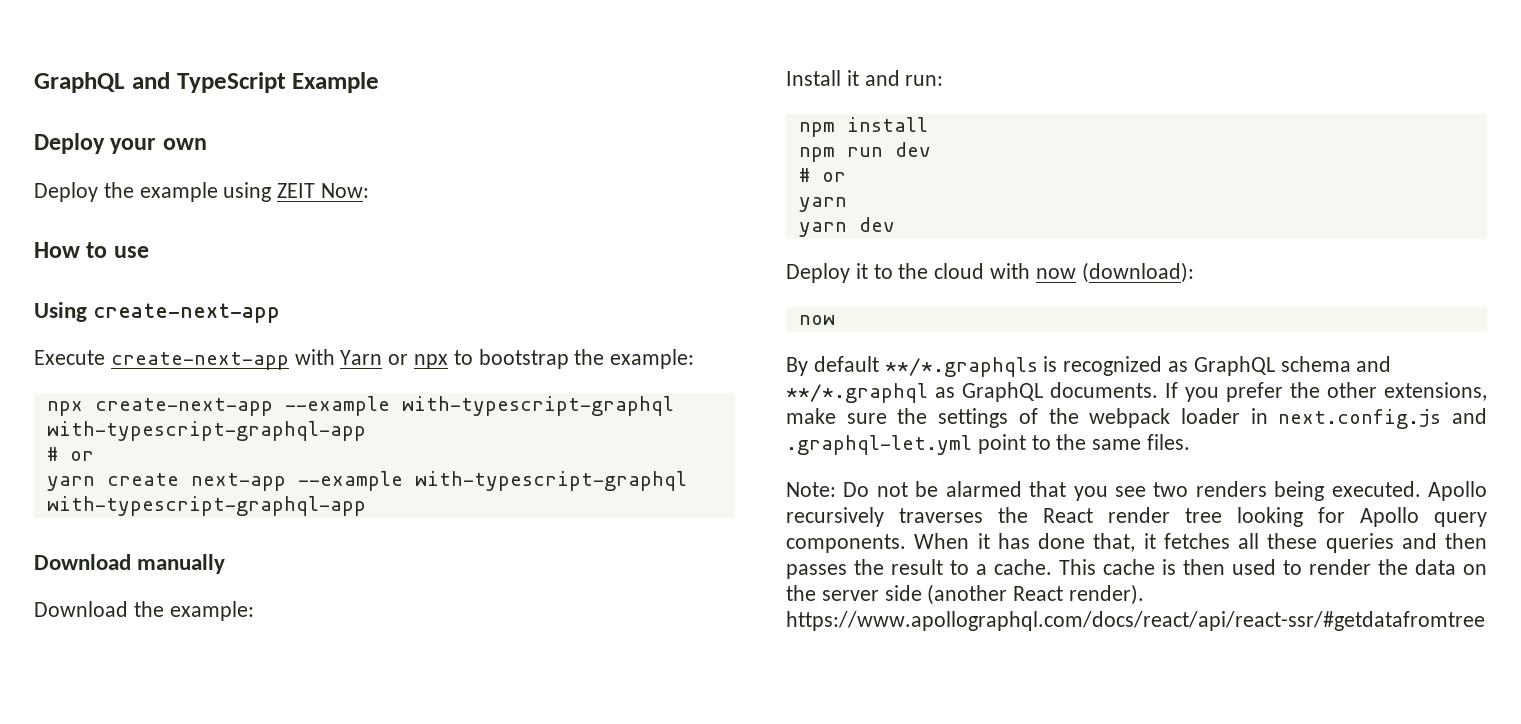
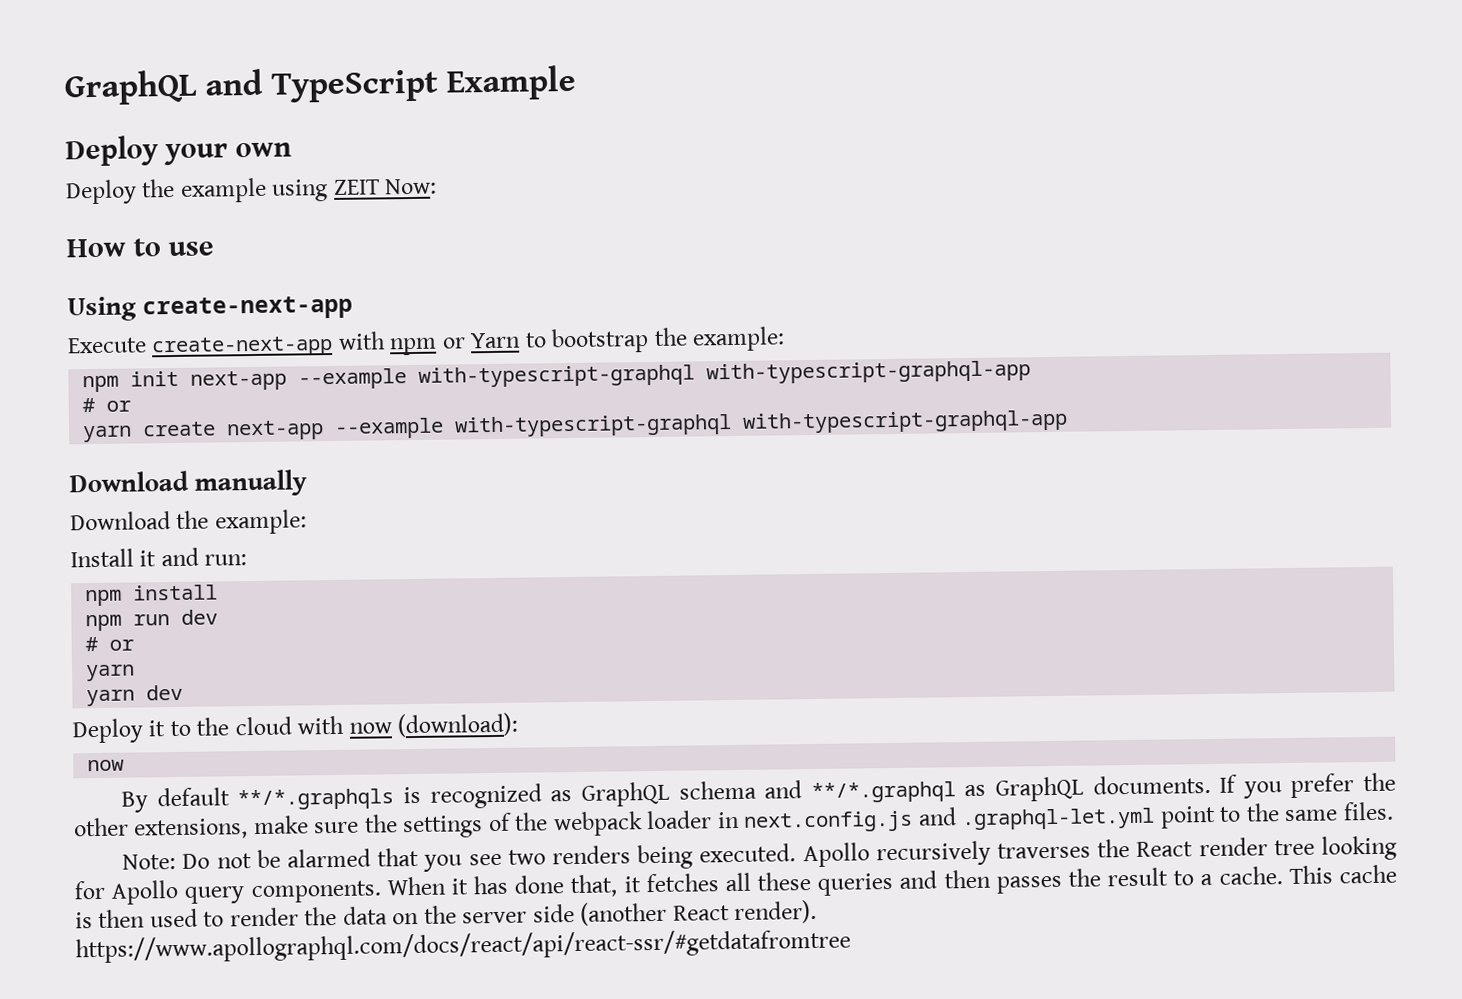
- Execute create-next-app with Yarn or npx to bootstrap the example:
+ Execute create-next-app with npm or Yarn to bootstrap the example:
- npx create-next-app --example with-typescript-graphql with-typescript-graphql-app
+ npm init next-app --example with-typescript-graphql with-typescript-graphql-app

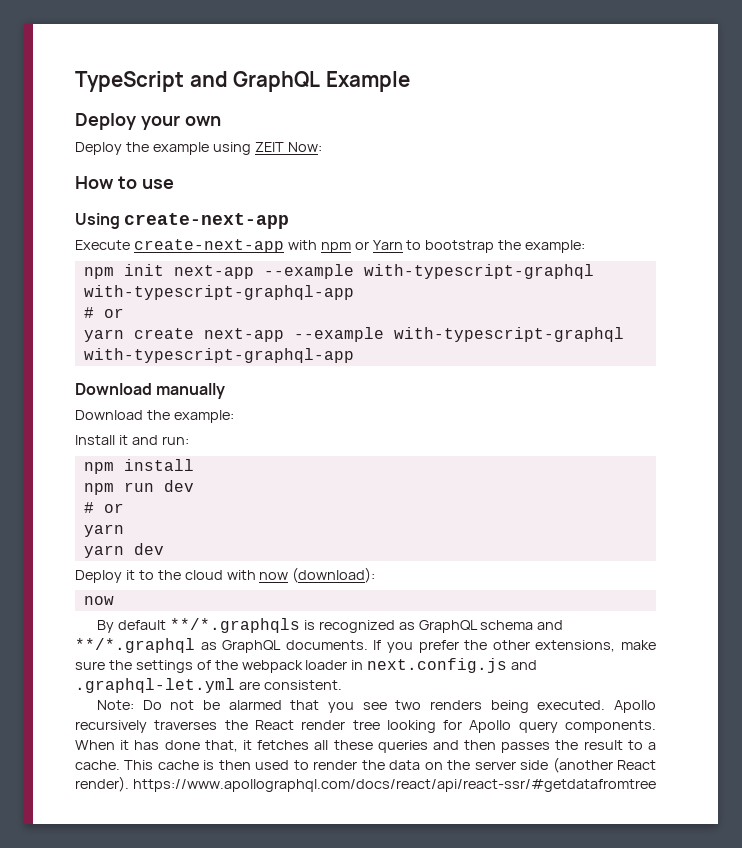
- GraphQL and TypeScript Example
+ TypeScript and GraphQL Example
- If you prefer the other extensions, make sure the settings of the webpack loader in next.config.js and .graphql-let.yml point to the same files.
+ If you prefer the other extensions, make sure the settings of the webpack loader in next.config.js and .graphql-let.yml are consistent.

